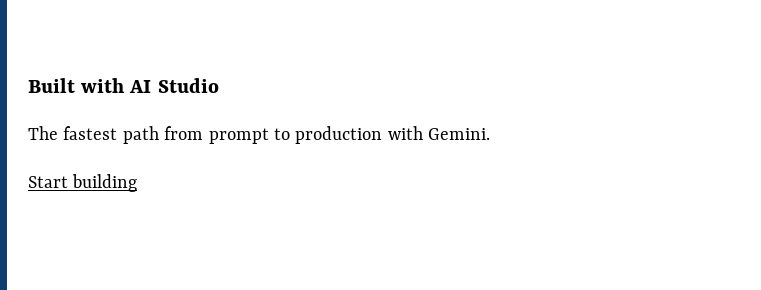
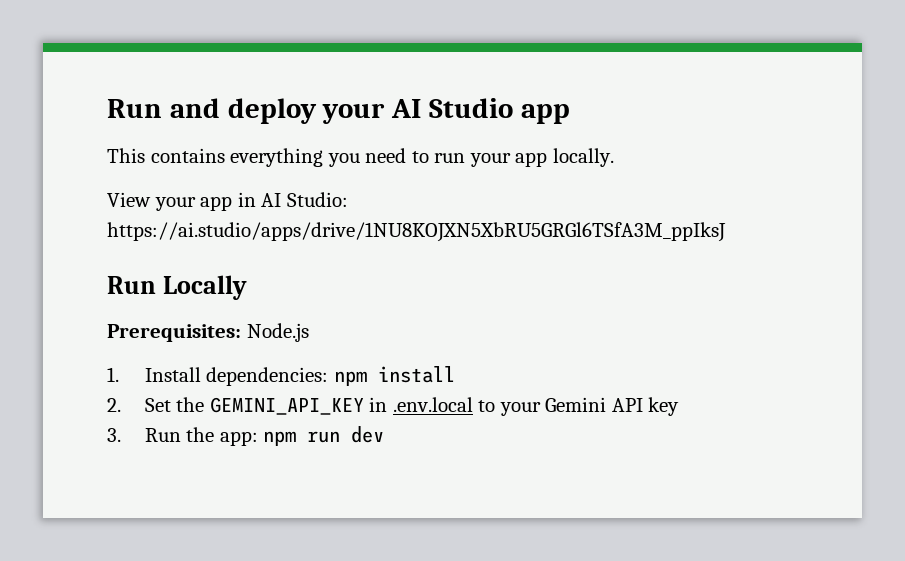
- Built with AI Studio
- The fastest path from prompt to production with Gemini.
- Start building
+ Run and deploy your AI Studio app
+ This contains everything you need to run your app locally.
+ View your app in AI Studio: https://ai.studio/apps/drive/1NU8KOJXN5XbRU5GRGl6TSfA3M_ppIksJ
+ Run Locally
+ Prerequisites: Node.js
+ 1. Install dependencies: npm install
+ 2. Set the GEMINI_API_KEY in .env.local to your Gemini API key
+ 3. Run the app: npm run dev

